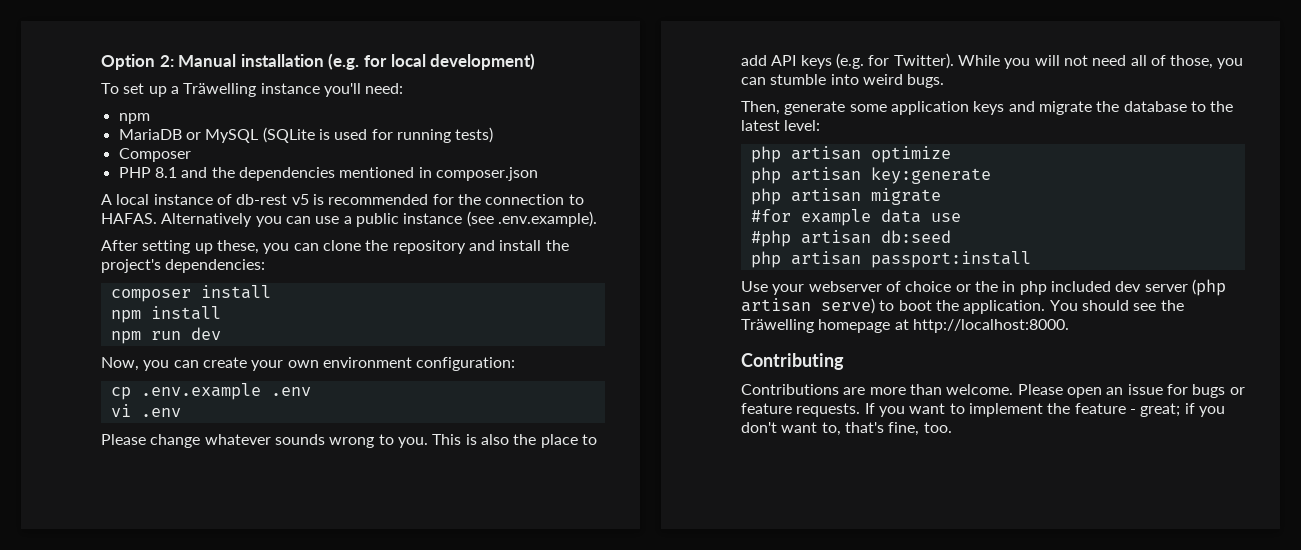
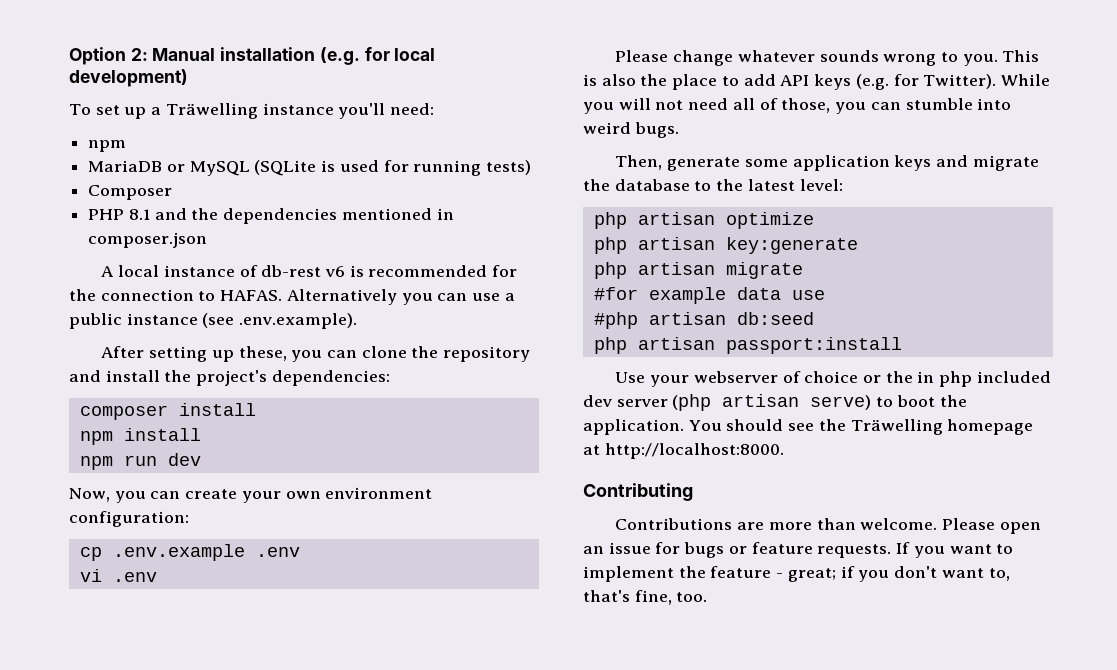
- A local instance of db-rest v5 is recommended for the connection to HAFAS.
+ A local instance of db-rest v6 is recommended for the connection to HAFAS.

